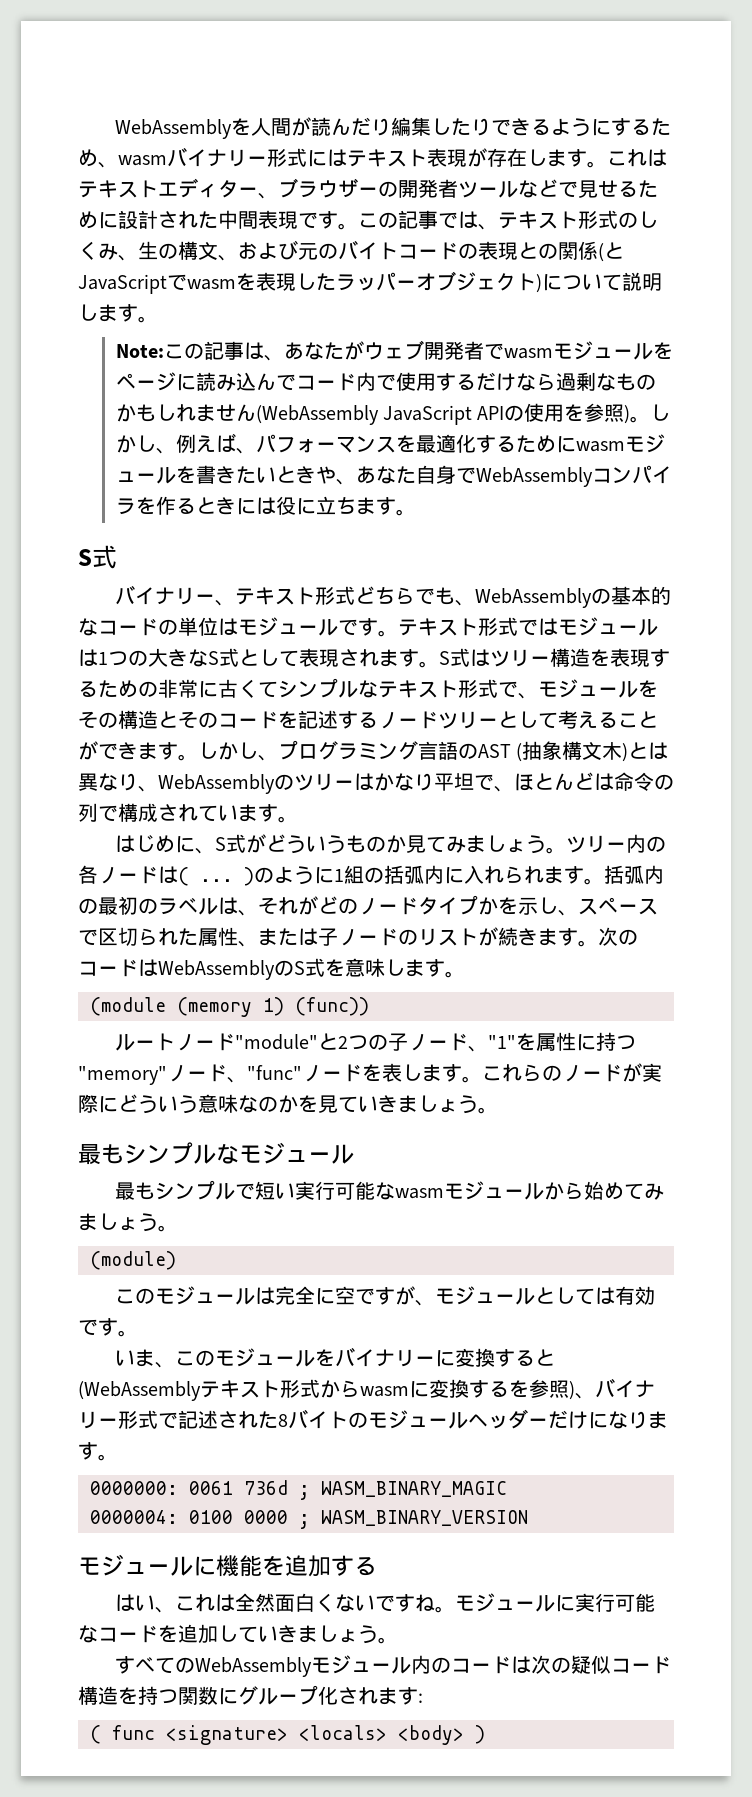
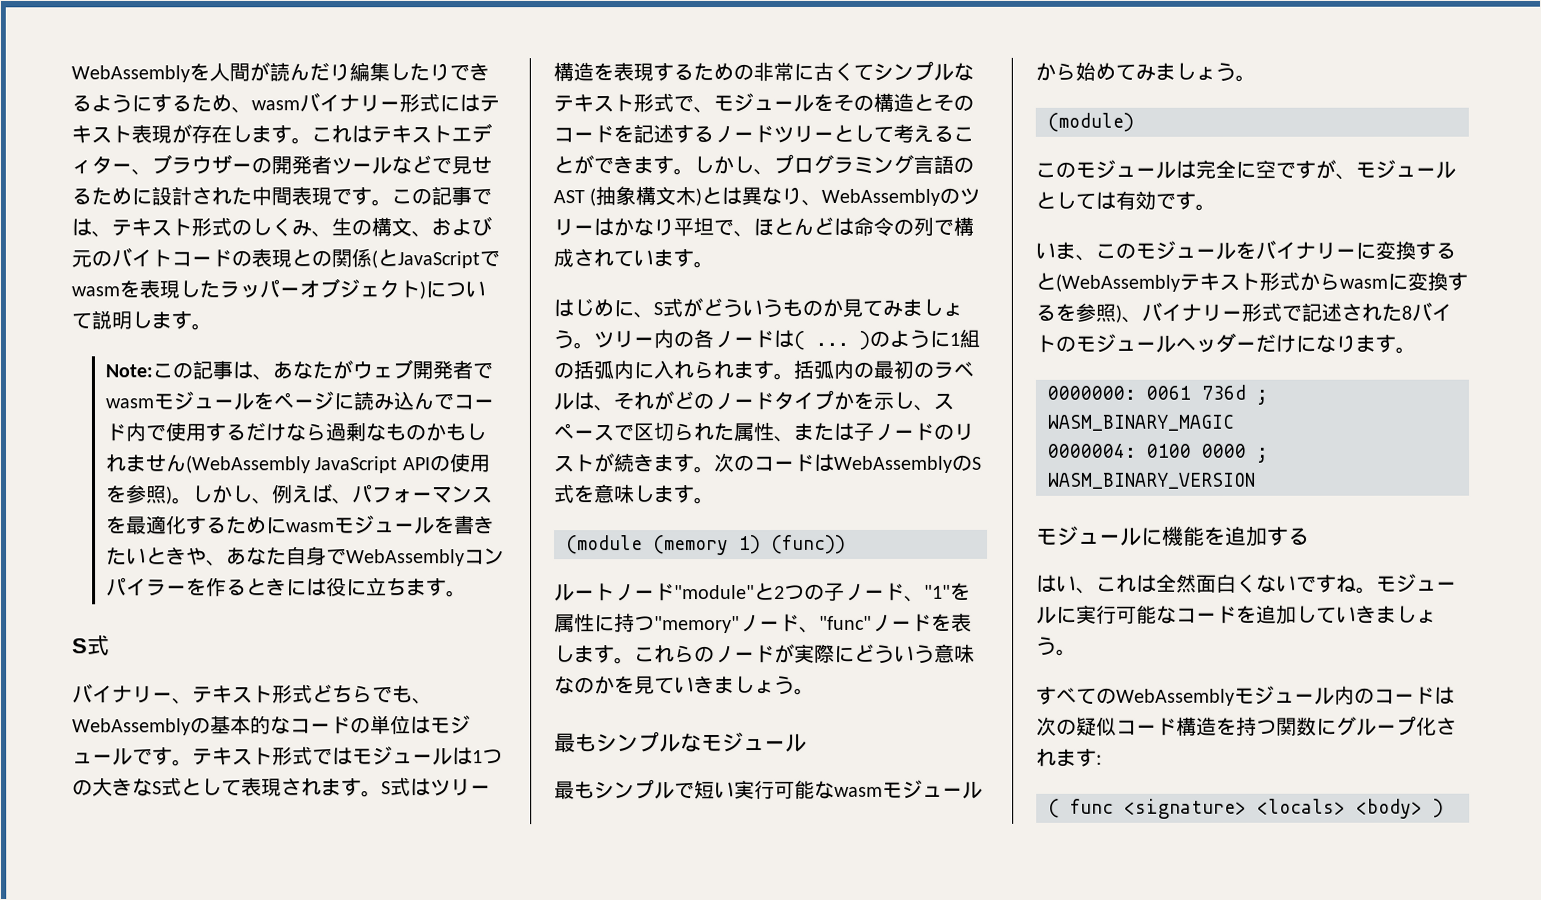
- しかし、例えば、パフォーマンスを最適化するためにwasmモジュールを書きたいときや、あなた自身でWebAssemblyコンパイラを作るときには役に立ちます。
+ しかし、例えば、パフォーマンスを最適化するためにwasmモジュールを書きたいときや、あなた自身でWebAssemblyコンパイラーを作るときには役に立ちます。

